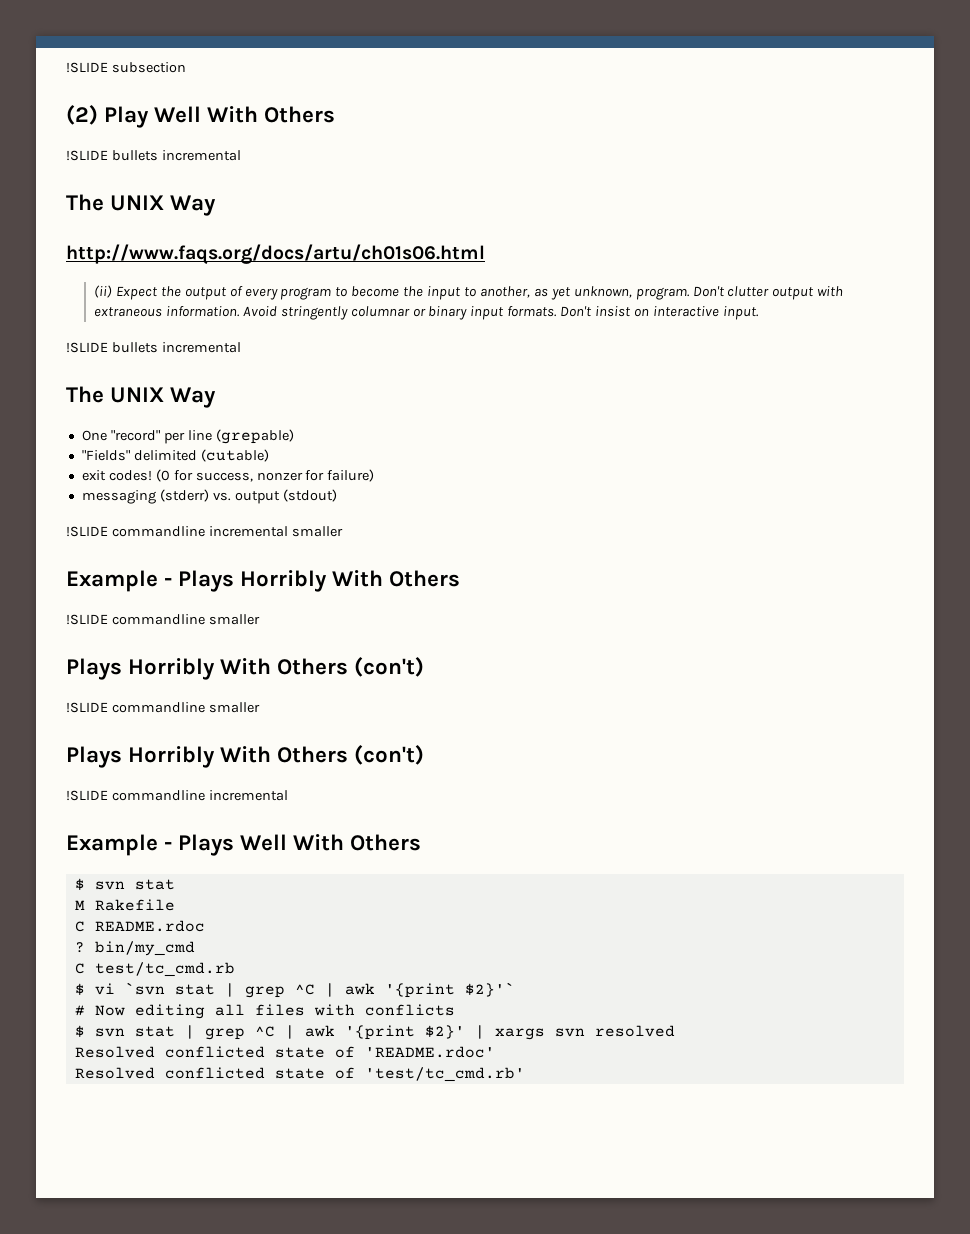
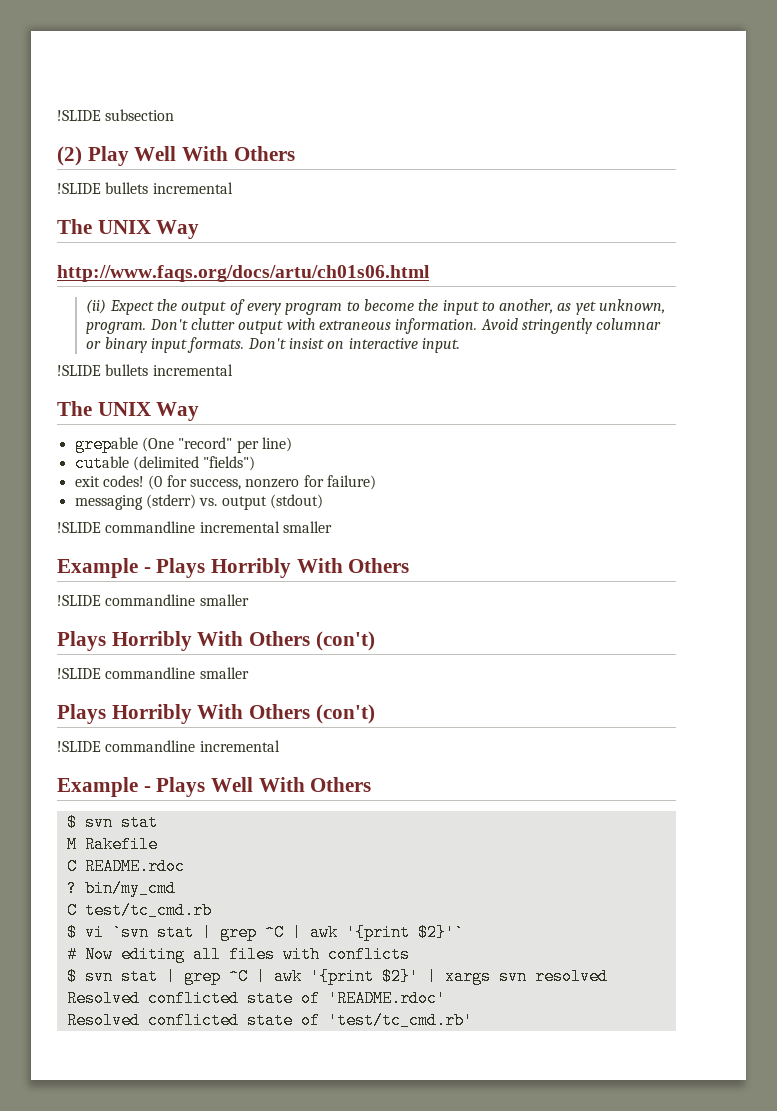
- One "record" per line (grepable)
- "Fields" delimited (cutable)
+ grepable (One "record" per line)
+ cutable (delimited "fields")
- (0 for success, nonzer for failure)
+ (0 for success, nonzero for failure)

